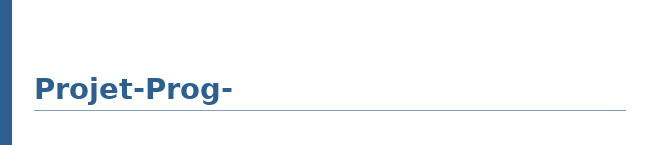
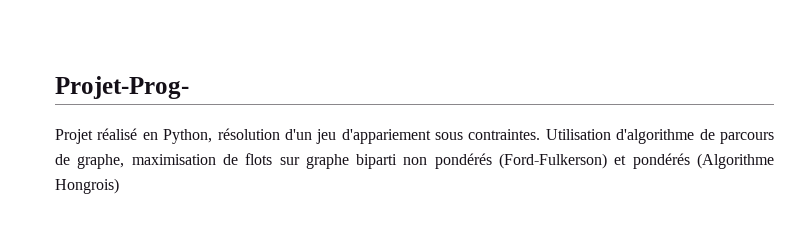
+ Projet réalisé en Python, résolution d'un jeu d'appariement sous contraintes. Utilisation d'algorithme de parcours de graphe, maximisation de flots sur graphe biparti non pondérés (Ford-Fulkerson) et pondérés (Algorithme Hongrois)

